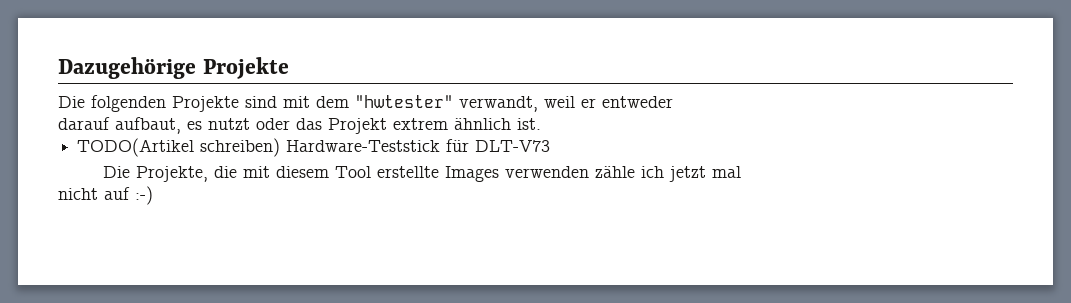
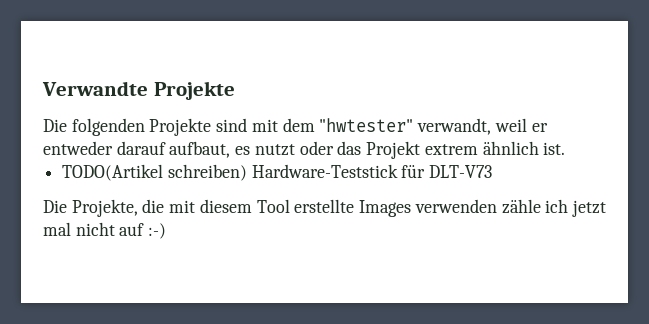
- Dazugehörige Projekte
+ Verwandte Projekte
- Die folgenden Projekte sind mit dem "hwtester" verwandt, weil er entweder
- darauf aufbaut, es nutzt oder das Projekt extrem ähnlich ist.
+ Die folgenden Projekte sind mit dem "hwtester" verwandt, weil er entweder darauf aufbaut, es nutzt oder das Projekt extrem ähnlich ist.
- Die Projekte, die mit diesem Tool erstellte Images verwenden zähle ich jetzt mal
- nicht auf :-)
+ Die Projekte, die mit diesem Tool erstellte Images verwenden zähle ich jetzt mal nicht auf :-)

